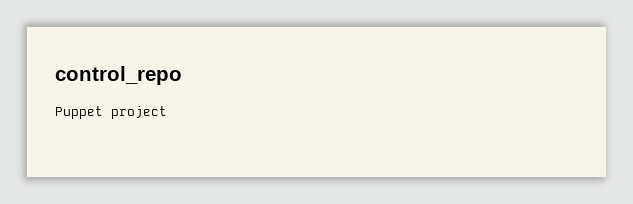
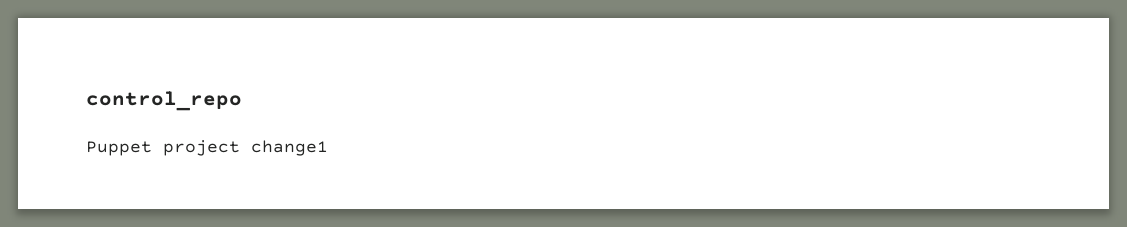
- Puppet project
+ Puppet project change1

